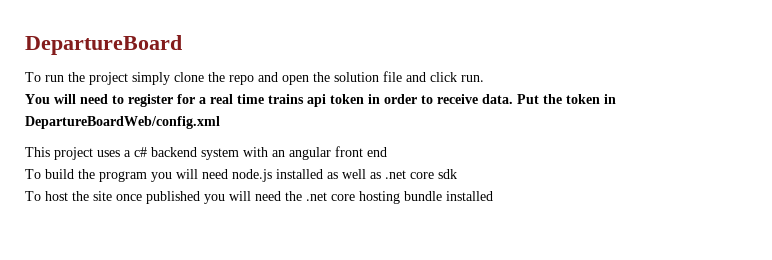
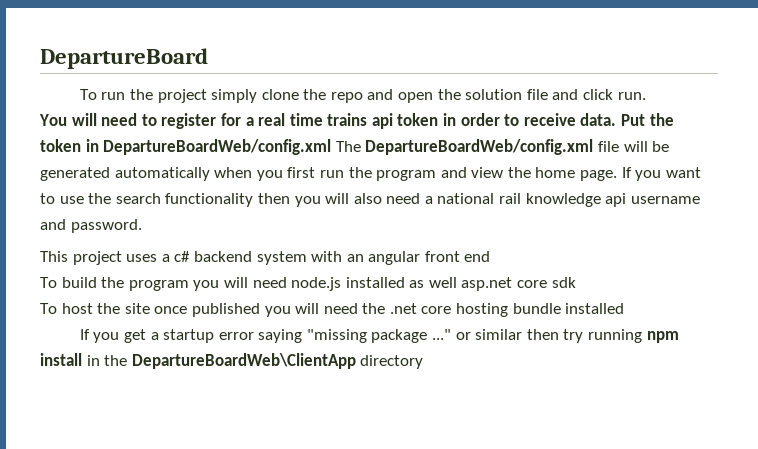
- Put the token in DepartureBoardWeb/config.xml
+ Put the token in DepartureBoardWeb/config.xml The DepartureBoardWeb/config.xml file will be generated automatically when you first run the program and view the home page. If you want to use the search functionality then you will also need a national rail knowledge api username and password.
- To build the program you will need node.js installed as well as .net core sdk
+ To build the program you will need node.js installed as well asp.net core sdk
+ If you get a startup error saying "missing package ..." or similar then try running npm install in the DepartureBoardWeb\ClientApp directory

